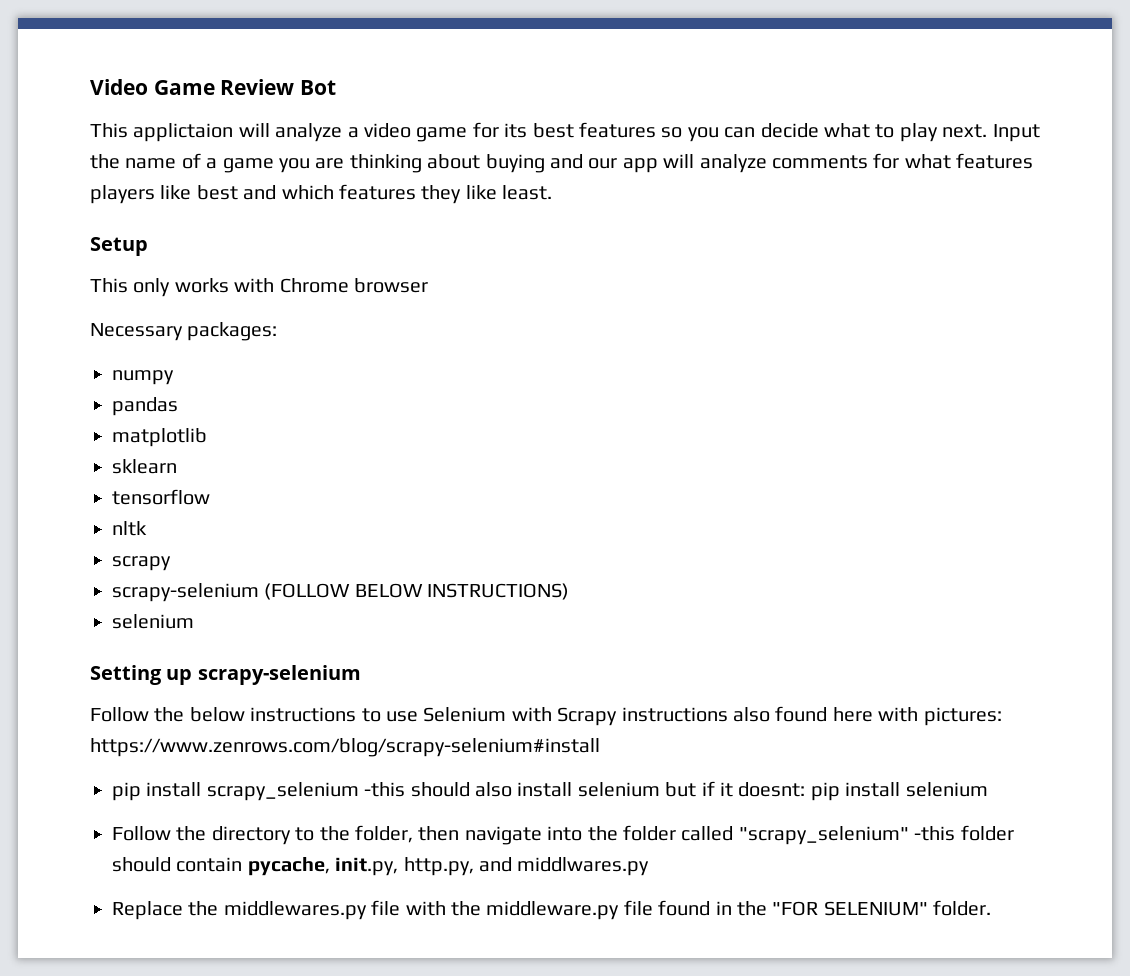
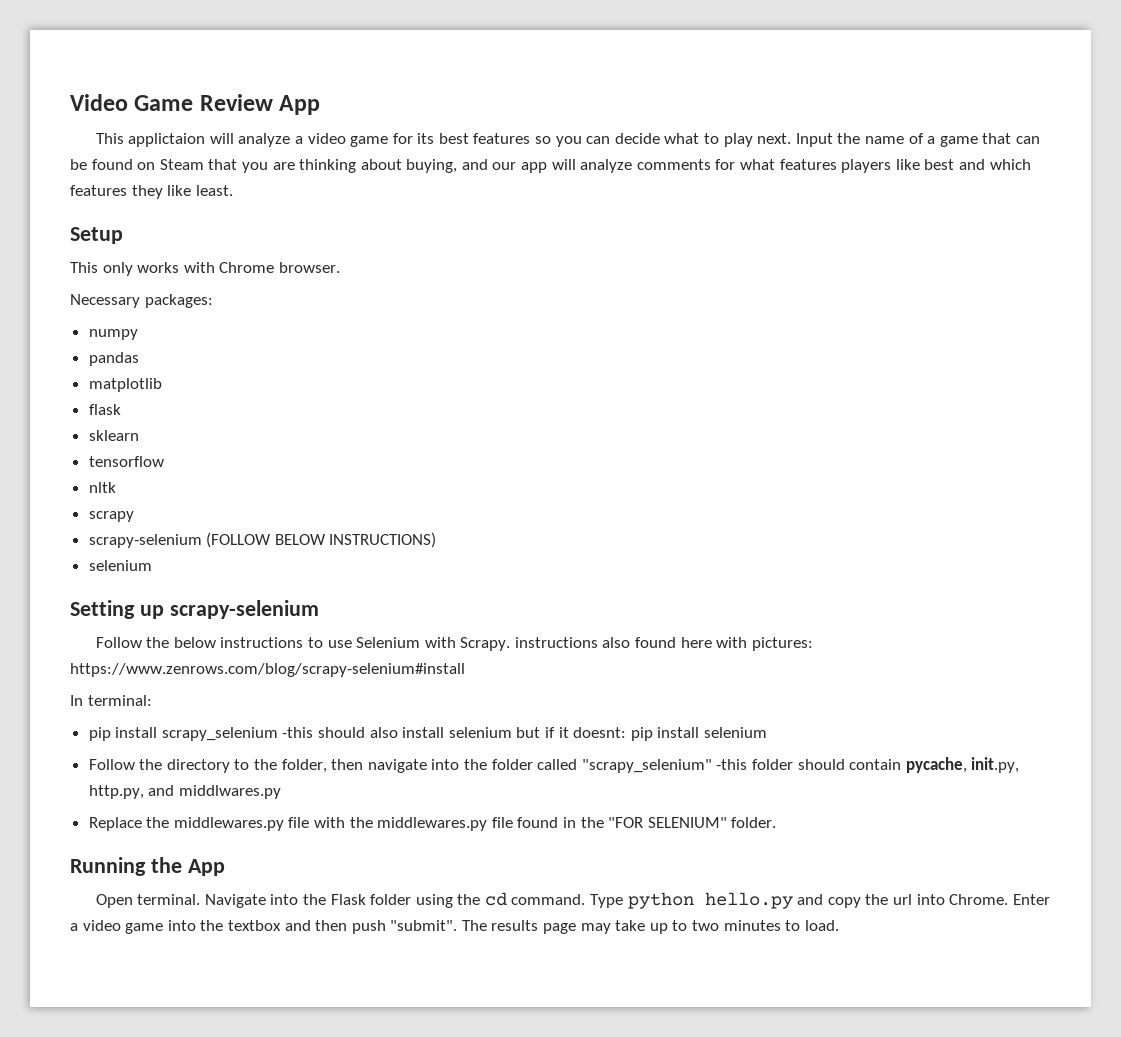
- Video Game Review Bot
+ Video Game Review App
- Input the name of a game you are thinking about buying and our app will analyze comments for what features players like best and which features they like least.
+ Input the name of a game that can be found on Steam that you are thinking about buying, and our app will analyze comments for what features players like best and which features they like least.
- This only works with Chrome browser
+ This only works with Chrome browser.
+ flask
- Follow the below instructions to use Selenium with Scrapy instructions also found here with pictures: https://www.zenrows.com/blog/scrapy-selenium#install
+ Follow the below instructions to use Selenium with Scrapy. instructions also found here with pictures: https://www.zenrows.com/blog/scrapy-selenium#install
+ In terminal:
- Replace the middlewares.py file with the middleware.py file found in the "FOR SELENIUM" folder.
+ Replace the middlewares.py file with the middlewares.py file found in the "FOR SELENIUM" folder.
+ Running the App
+ Open terminal. Navigate into the Flask folder using the cd command. Type python hello.py and copy the url into Chrome. Enter a video game into the textbox and then push "submit". The results page may take up to two minutes to load.

